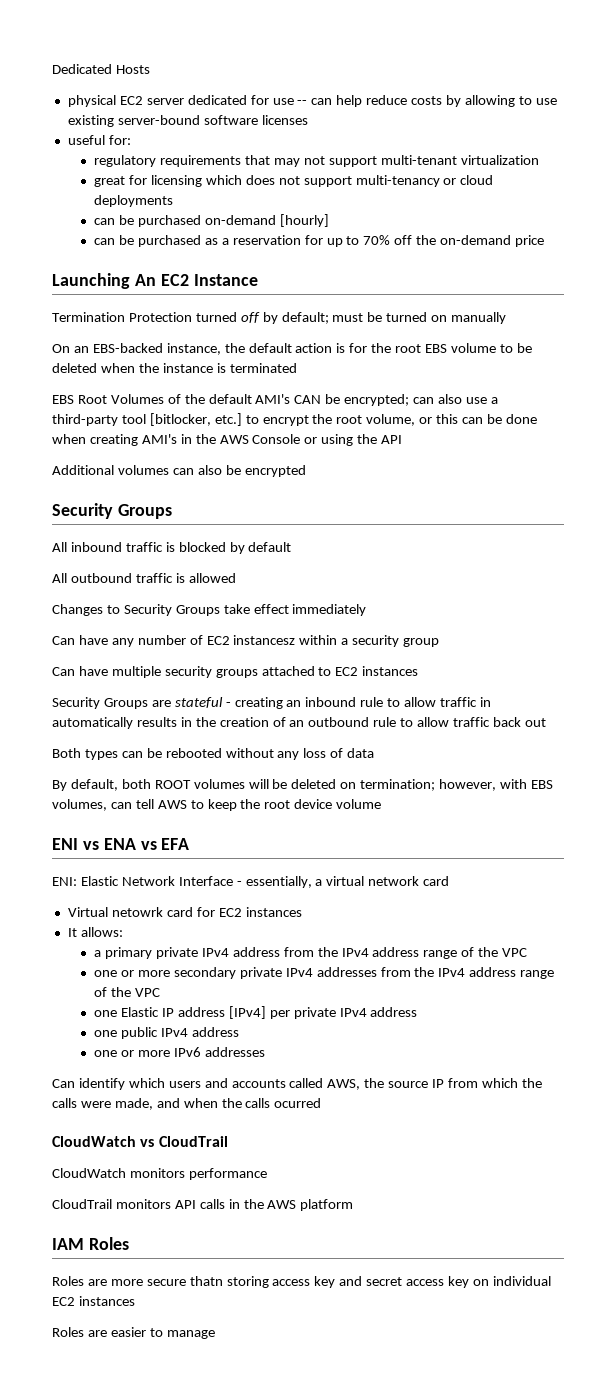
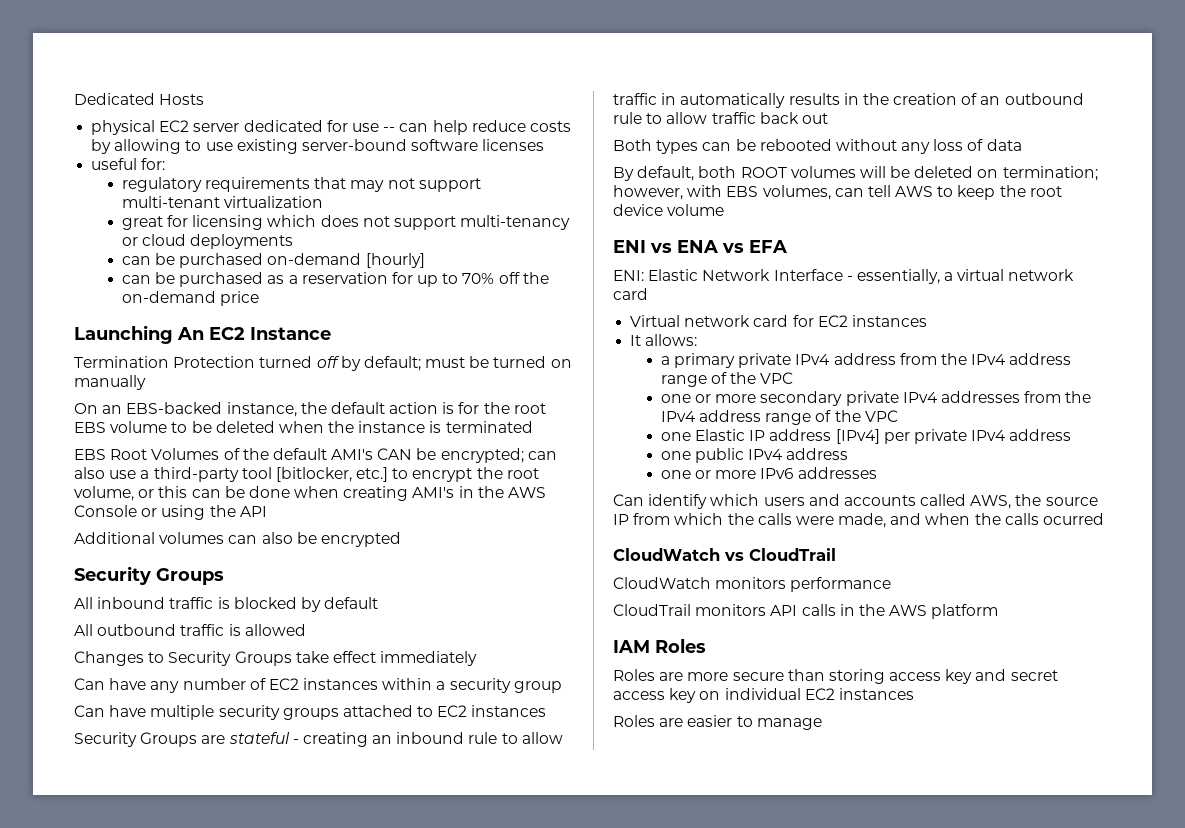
- Can have any number of EC2 instancesz within a security group
+ Can have any number of EC2 instances within a security group
- Virtual netowrk card for EC2 instances
+ Virtual network card for EC2 instances
- Roles are more secure thatn storing access key and secret access key on individual EC2 instances
+ Roles are more secure than storing access key and secret access key on individual EC2 instances

